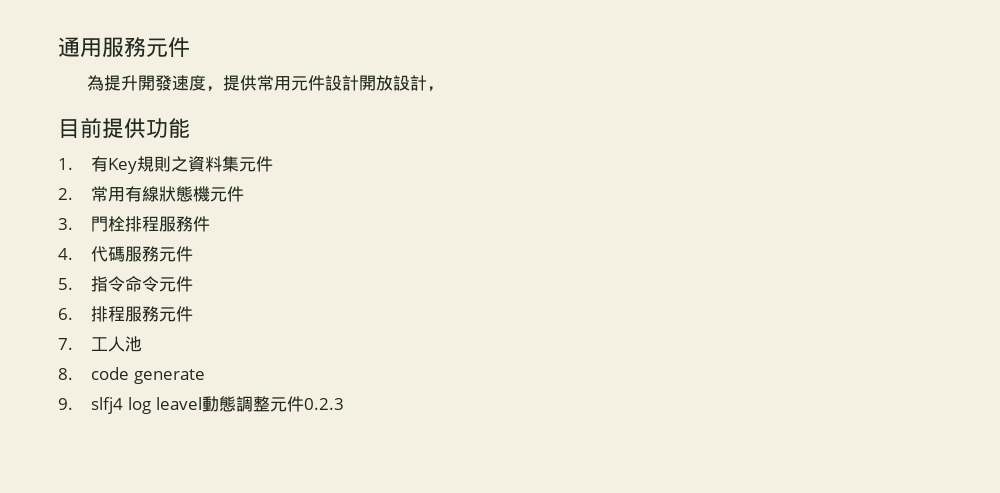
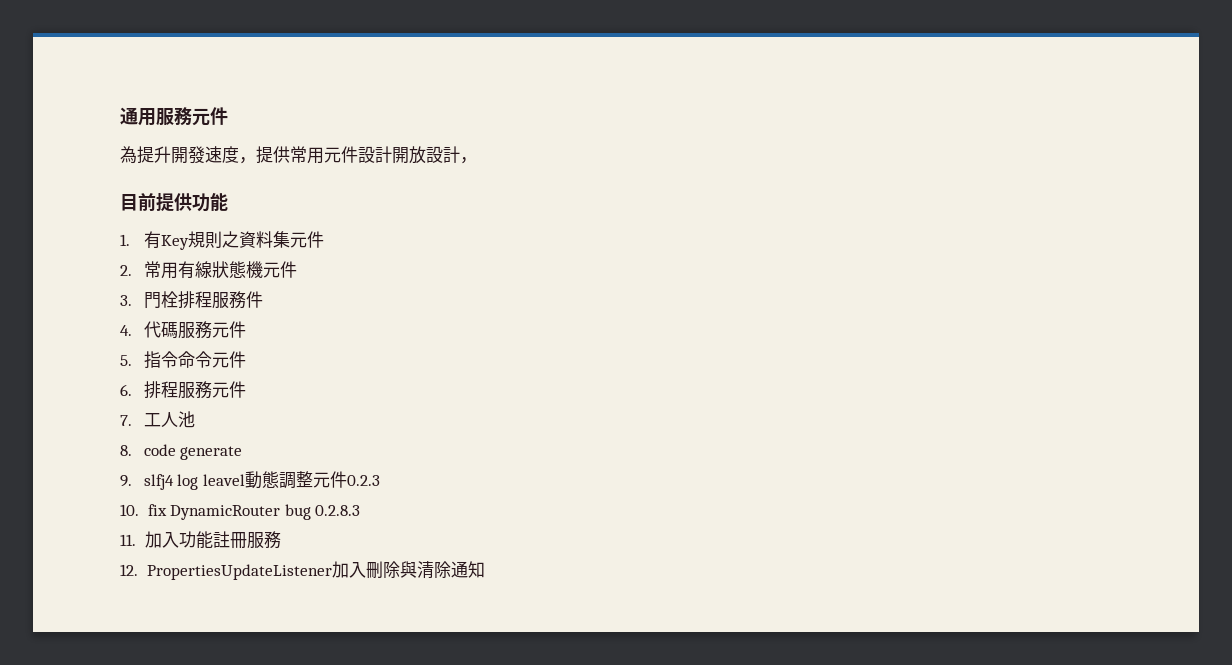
+ 10. fix DynamicRouter bug 0.2.8.3
+ 11.加入功能註冊服務
+ 12. PropertiesUpdateListener加入刪除與清除通知

